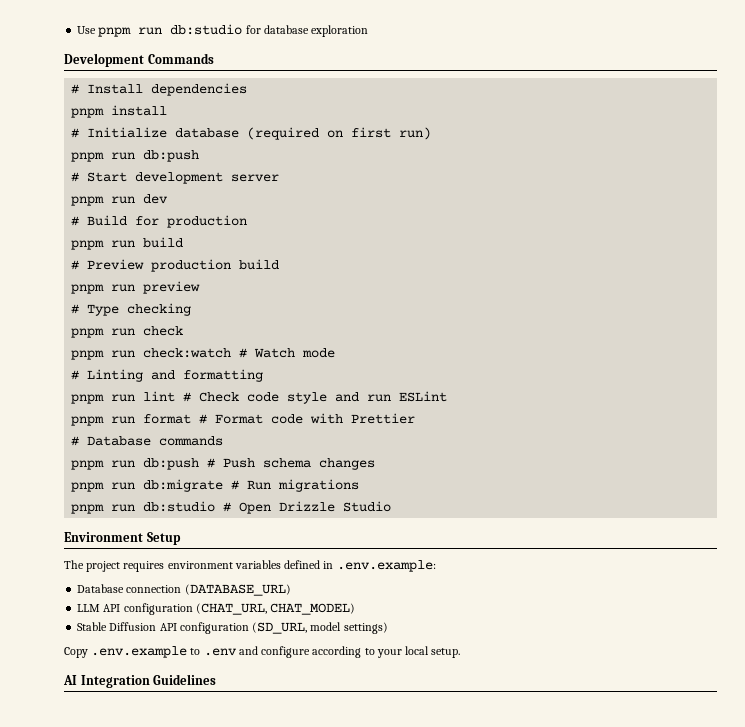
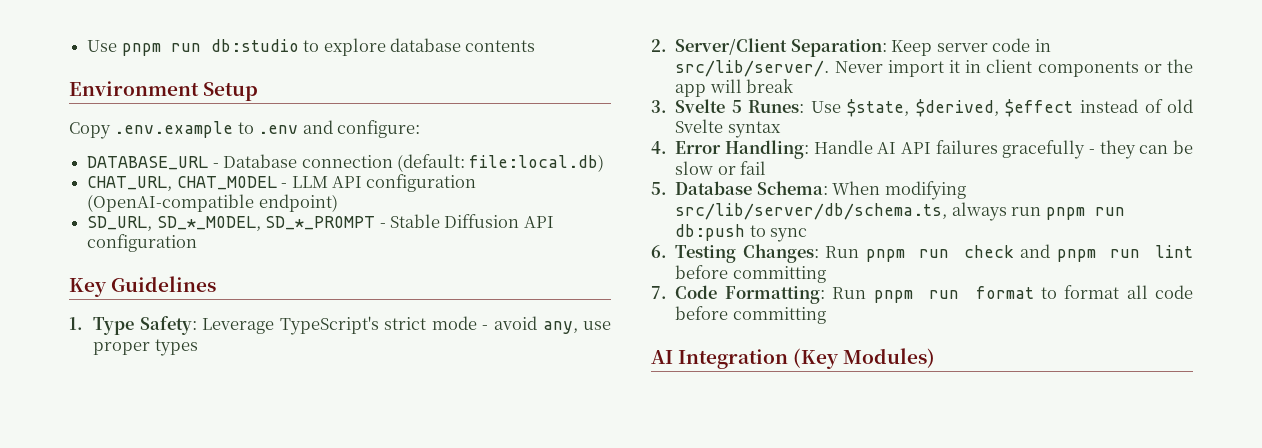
- Use pnpm run db:studio for database exploration
- Development Commands
- # Install dependencies
- pnpm install
- # Initialize database (required on first run)
- pnpm run db:push
- # Start development server
- pnpm run dev
- # Build for production
- pnpm run build
- # Preview production build
- pnpm run preview
- # Type checking
- pnpm run check
- pnpm run check:watch # Watch mode
- # Linting and formatting
- pnpm run lint # Check code style and run ESLint
- pnpm run format # Format code with Prettier
- # Database commands
- pnpm run db:push # Push schema changes
- pnpm run db:migrate # Run migrations
- pnpm run db:studio # Open Drizzle Studio
+ Use pnpm run db:studio to explore database contents
  Environment Setup
- The project requires environment variables defined in .env.example:
- Database connection (DATABASE_URL)
- LLM API configuration (CHAT_URL, CHAT_MODEL)
- Stable Diffusion API configuration (SD_URL, model settings)
- Copy .env.example to .env and configure according to your local setup.
+ Copy .env.example to .env and configure:
+ DATABASE_URL - Database connection (default: file:local.db)
+ CHAT_URL, CHAT_MODEL - LLM API configuration (OpenAI-compatible endpoint)
+ SD_URL, SD_*_MODEL, SD_*_PROMPT - Stable Diffusion API configuration
+ Key Guidelines
+ 1. Type Safety: Leverage TypeScript's strict mode - avoid any, use proper types
+ 2. Server/Client Separation: Keep server code in src/lib/server/. Never import it in client components or the app will break
+ 3. Svelte 5 Runes: Use $state, $derived, $effect instead of old Svelte syntax
+ 4. Error Handling: Handle AI API failures gracefully - they can be slow or fail
+ 5. Database Schema: When modifying src/lib/server/db/schema.ts, always run pnpm run db:push to sync
+ 6. Testing Changes: Run pnpm run check and pnpm run lint before committing
+ 7. Code Formatting: Run pnpm run format to format all code before committing
- AI Integration Guidelines
+ AI Integration (Key Modules)

